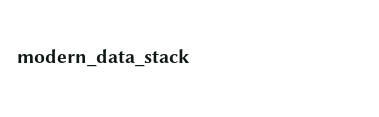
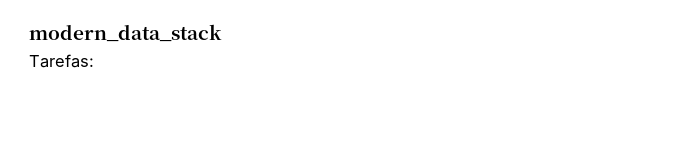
+ Tarefas:

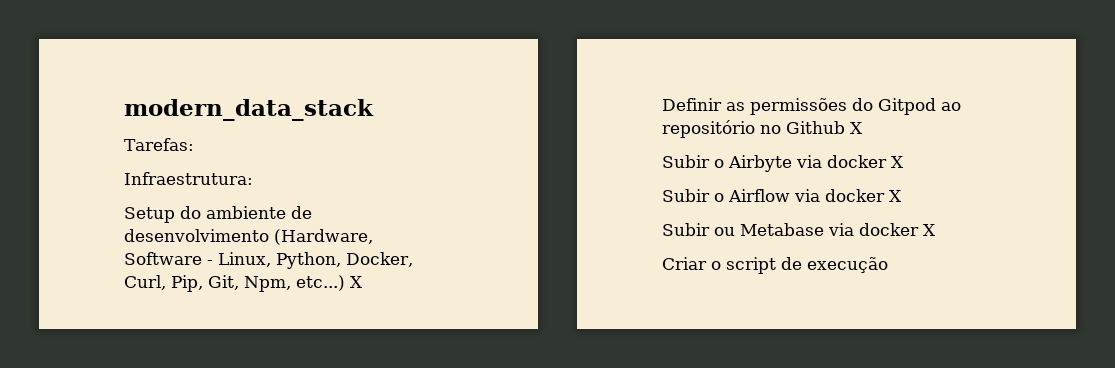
+ Infraestrutura:
+ Setup do ambiente de desenvolvimento (Hardware, Software - Linux, Python, Docker, Curl, Pip, Git, Npm, etc...) X
+ Definir as permissões do Gitpod ao repositório no Github X
+ Subir o Airbyte via docker X
+ Subir o Airflow via docker X
+ Subir ou Metabase via docker X
+ Criar o script de execução

